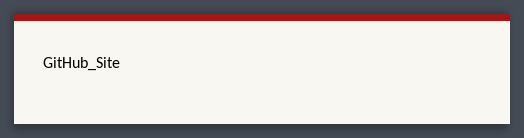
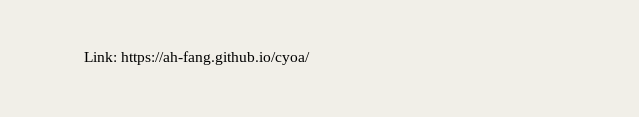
- GitHub_Site
+ Link: https://ah-fang.github.io/cyoa/

